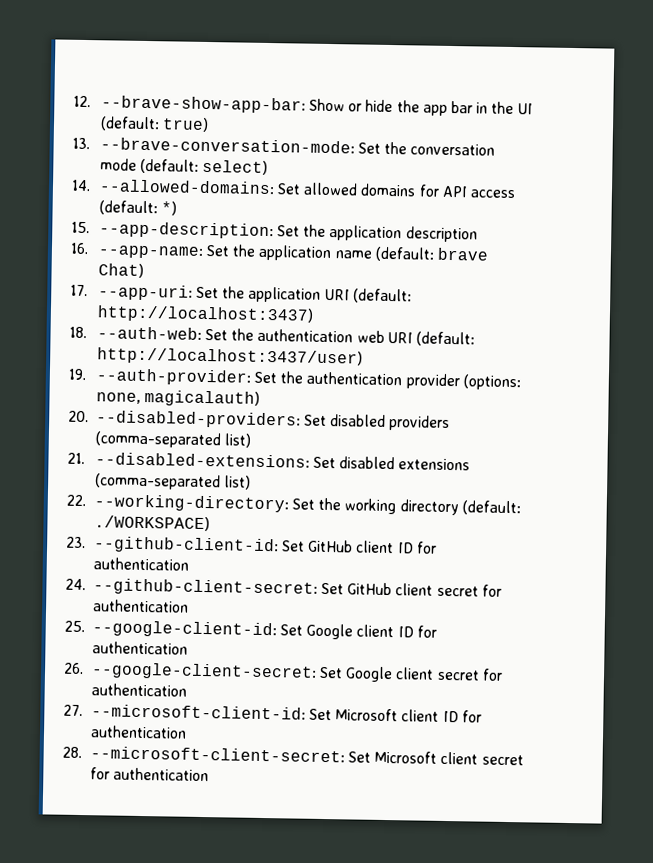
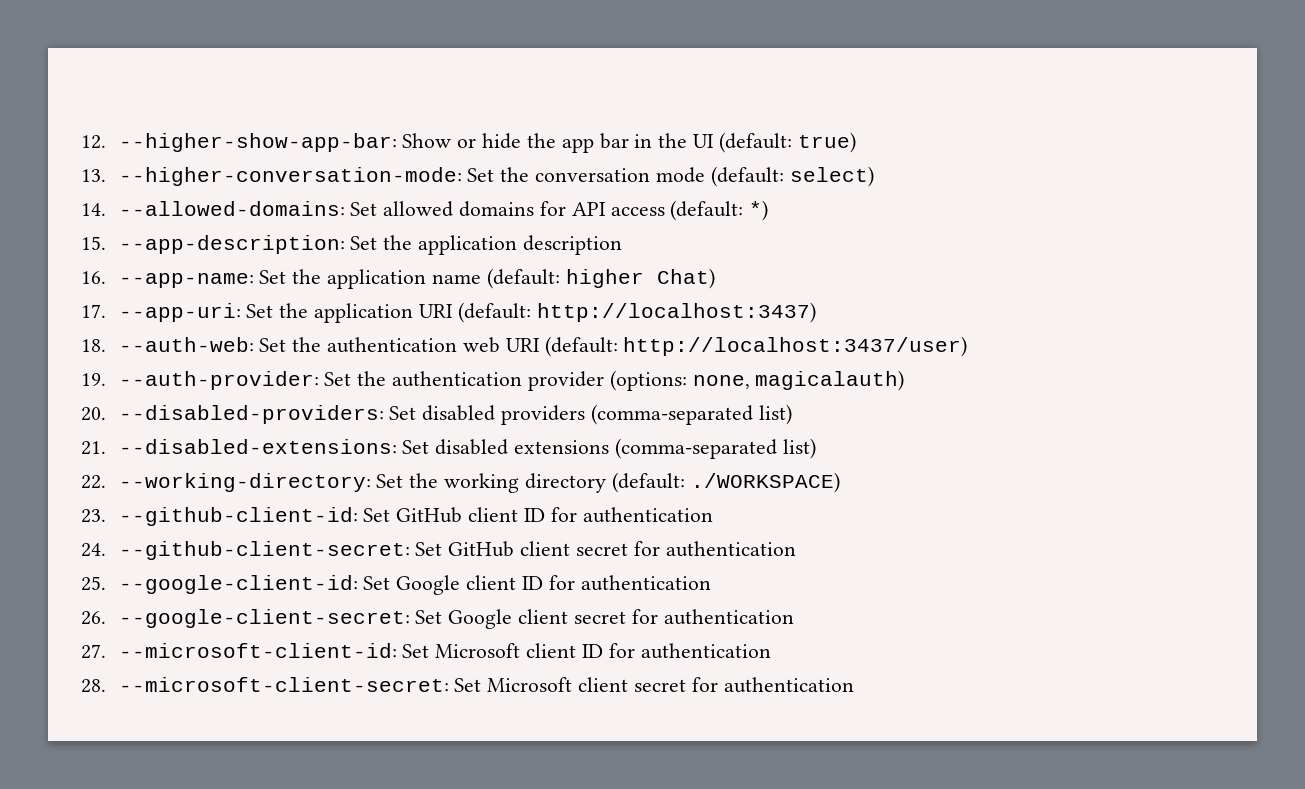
- 12. --brave-show-app-bar: Show or hide the app bar in the UI (default: true)
+ 12. --higher-show-app-bar: Show or hide the app bar in the UI (default: true)
- 13. --brave-conversation-mode: Set the conversation mode (default: select)
+ 13. --higher-conversation-mode: Set the conversation mode (default: select)
- 16. --app-name: Set the application name (default: brave Chat)
+ 16. --app-name: Set the application name (default: higher Chat)

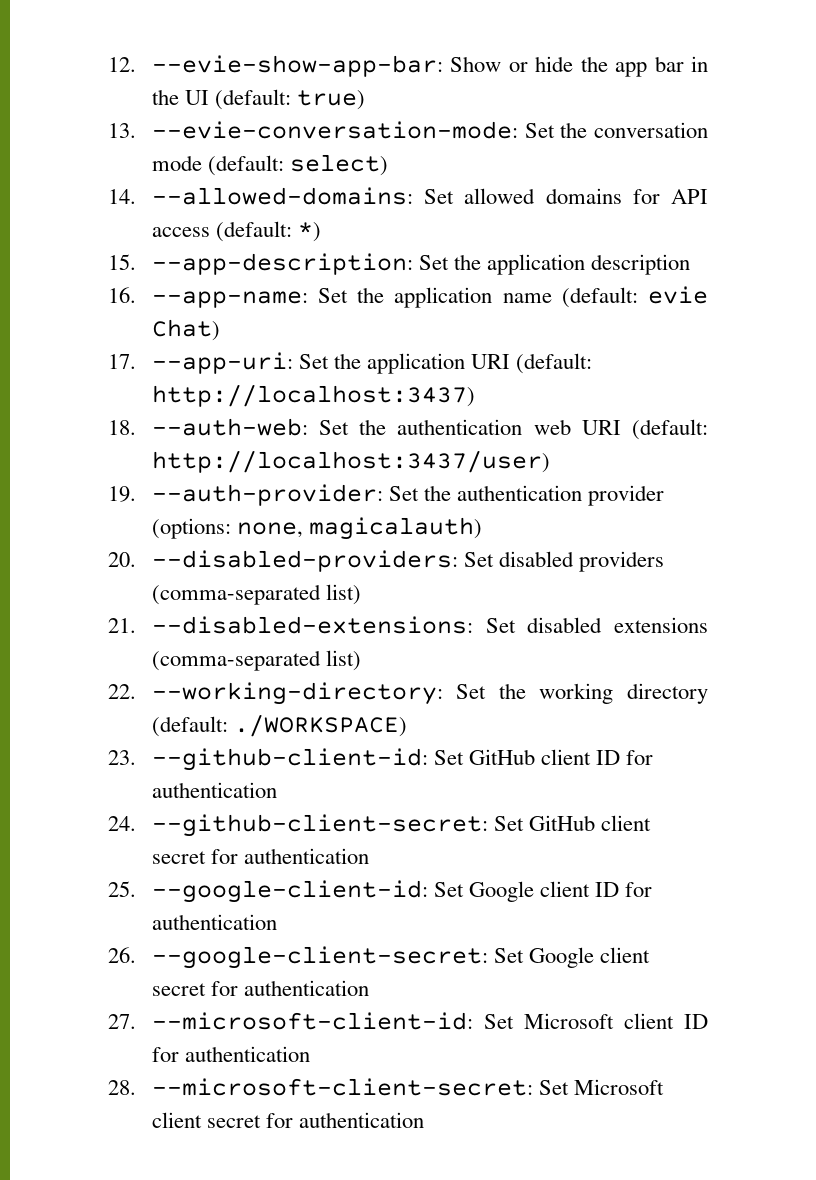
- 12. --higher-show-app-bar: Show or hide the app bar in the UI (default: true)
+ 12. --evie-show-app-bar: Show or hide the app bar in the UI (default: true)
- 13. --higher-conversation-mode: Set the conversation mode (default: select)
+ 13. --evie-conversation-mode: Set the conversation mode (default: select)
- 16. --app-name: Set the application name (default: higher Chat)
+ 16. --app-name: Set the application name (default: evie Chat)

